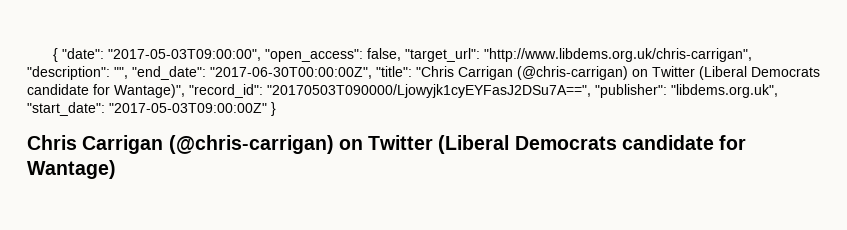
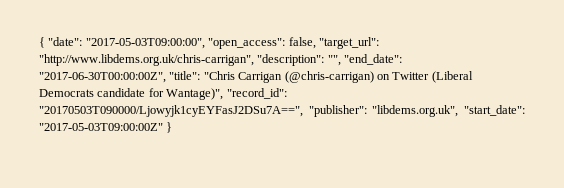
- Chris Carrigan (@chris-carrigan) on Twitter (Liberal Democrats candidate for Wantage)

